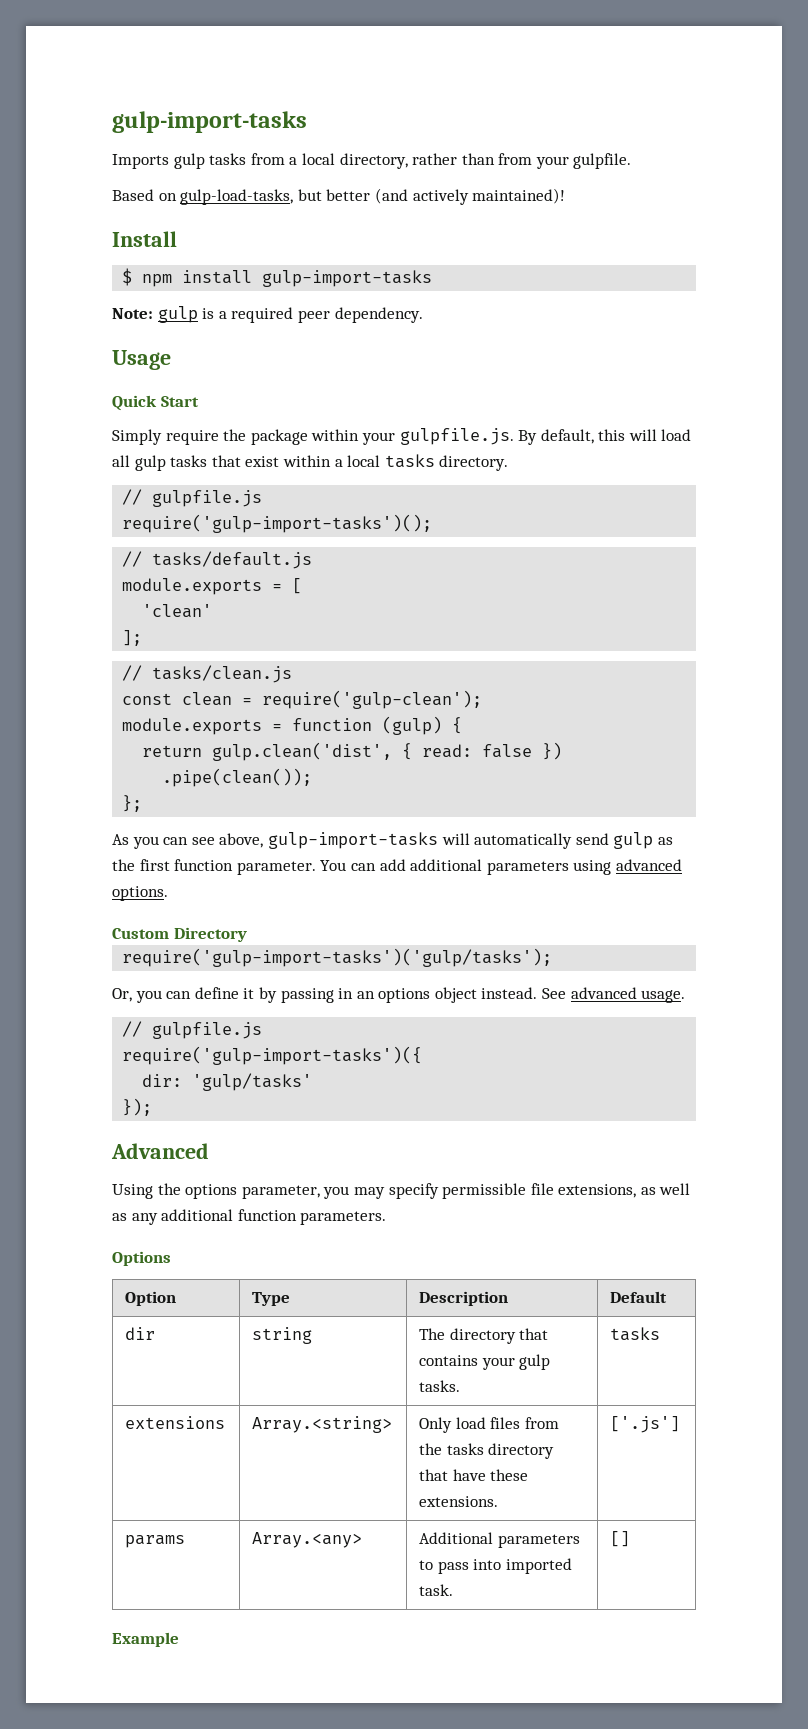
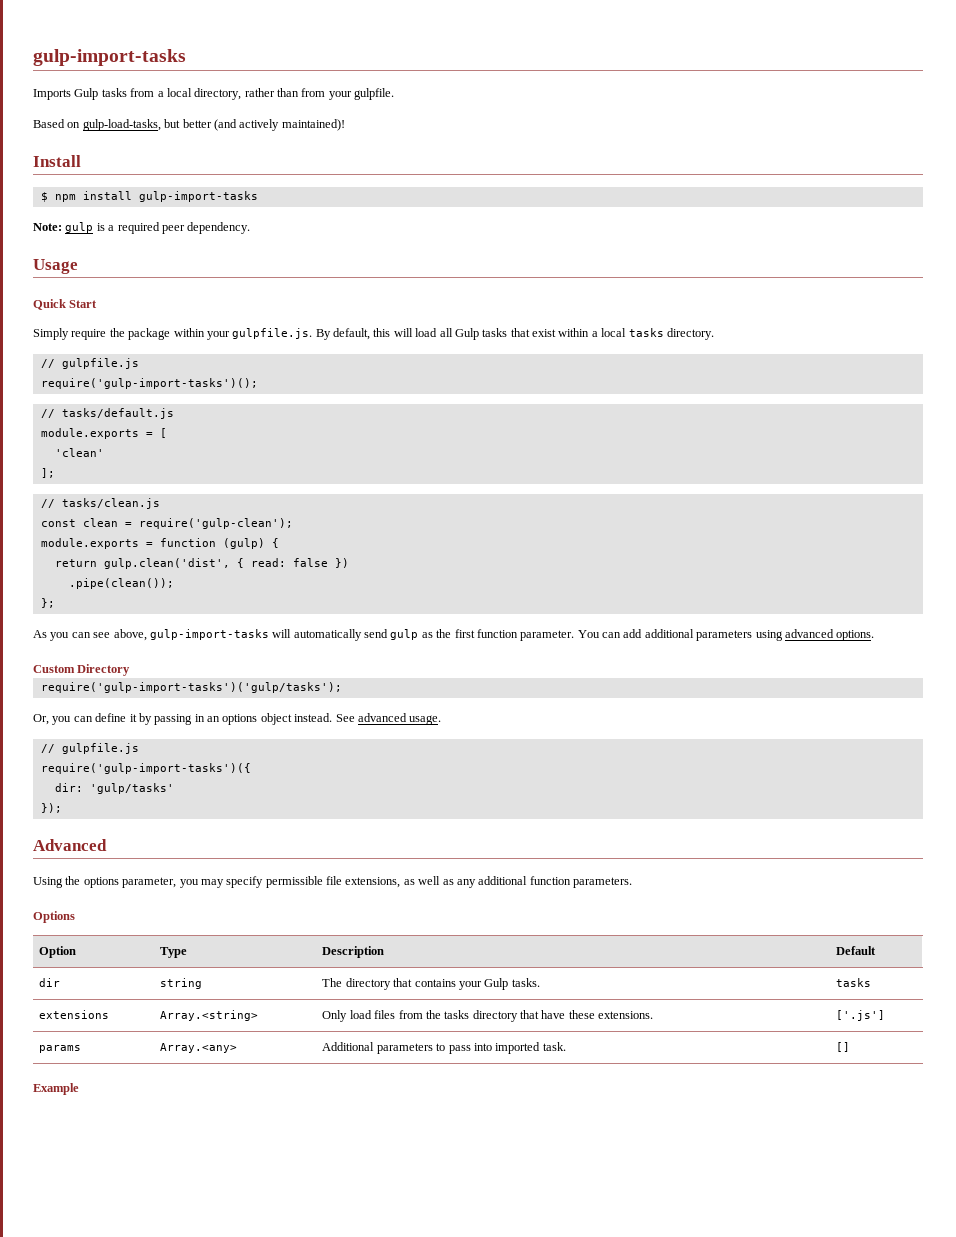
- Imports gulp tasks from a local directory, rather than from your gulpfile.
+ Imports Gulp tasks from a local directory, rather than from your gulpfile.
- Simply require the package within your gulpfile.js. By default, this will load all gulp tasks that exist within a local tasks directory.
+ Simply require the package within your gulpfile.js. By default, this will load all Gulp tasks that exist within a local tasks directory.
- dir | string | The directory that contains your gulp tasks. | tasks
+ dir | string | The directory that contains your Gulp tasks. | tasks

